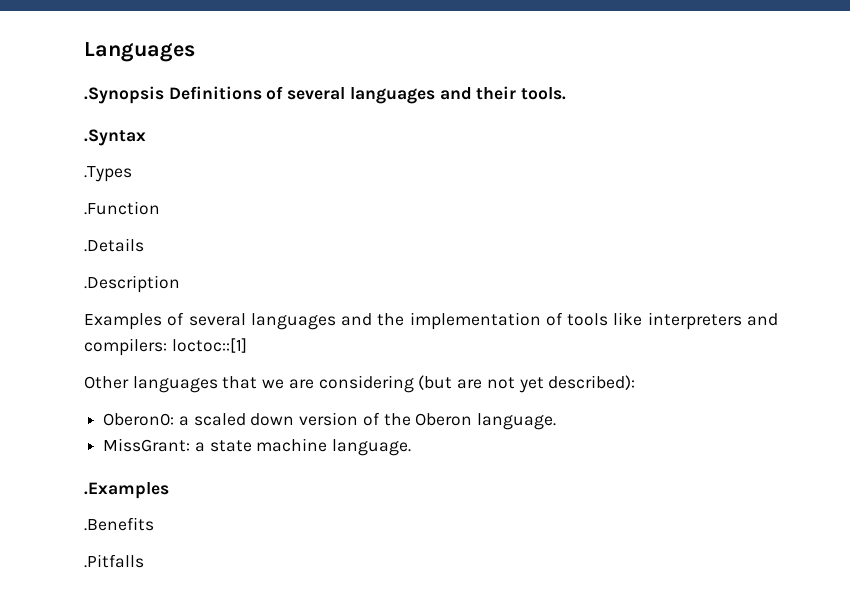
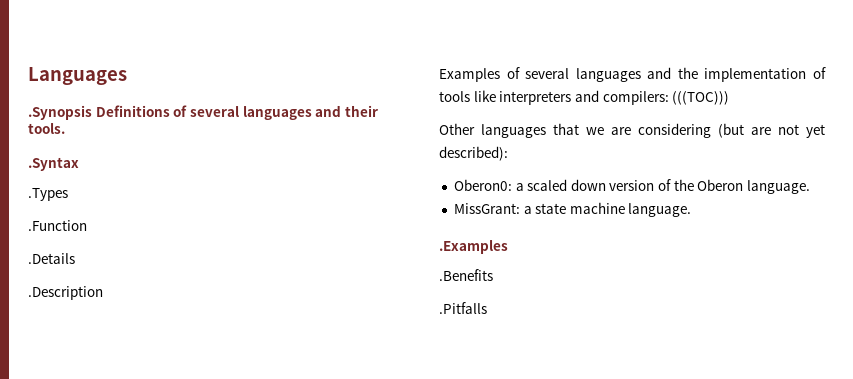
- Examples of several languages and the implementation of tools like interpreters and compilers: loctoc::[1]
+ Examples of several languages and the implementation of tools like interpreters and compilers: (((TOC)))

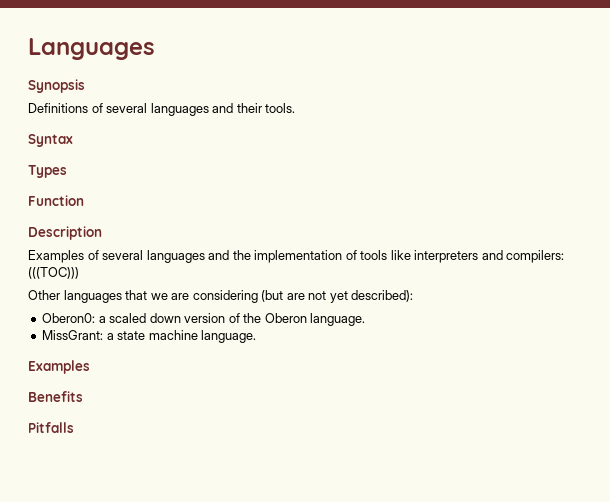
- .Synopsis Definitions of several languages and their tools.
+ Synopsis
+ Definitions of several languages and their tools.
- .Syntax
- .Types
- .Function
- .Details
- .Description
+ Syntax
+ Types
+ Function
+ Description
  MissGrant: a state machine language.
- .Examples
- .Benefits
- .Pitfalls
+ Examples
+ Benefits
+ Pitfalls

